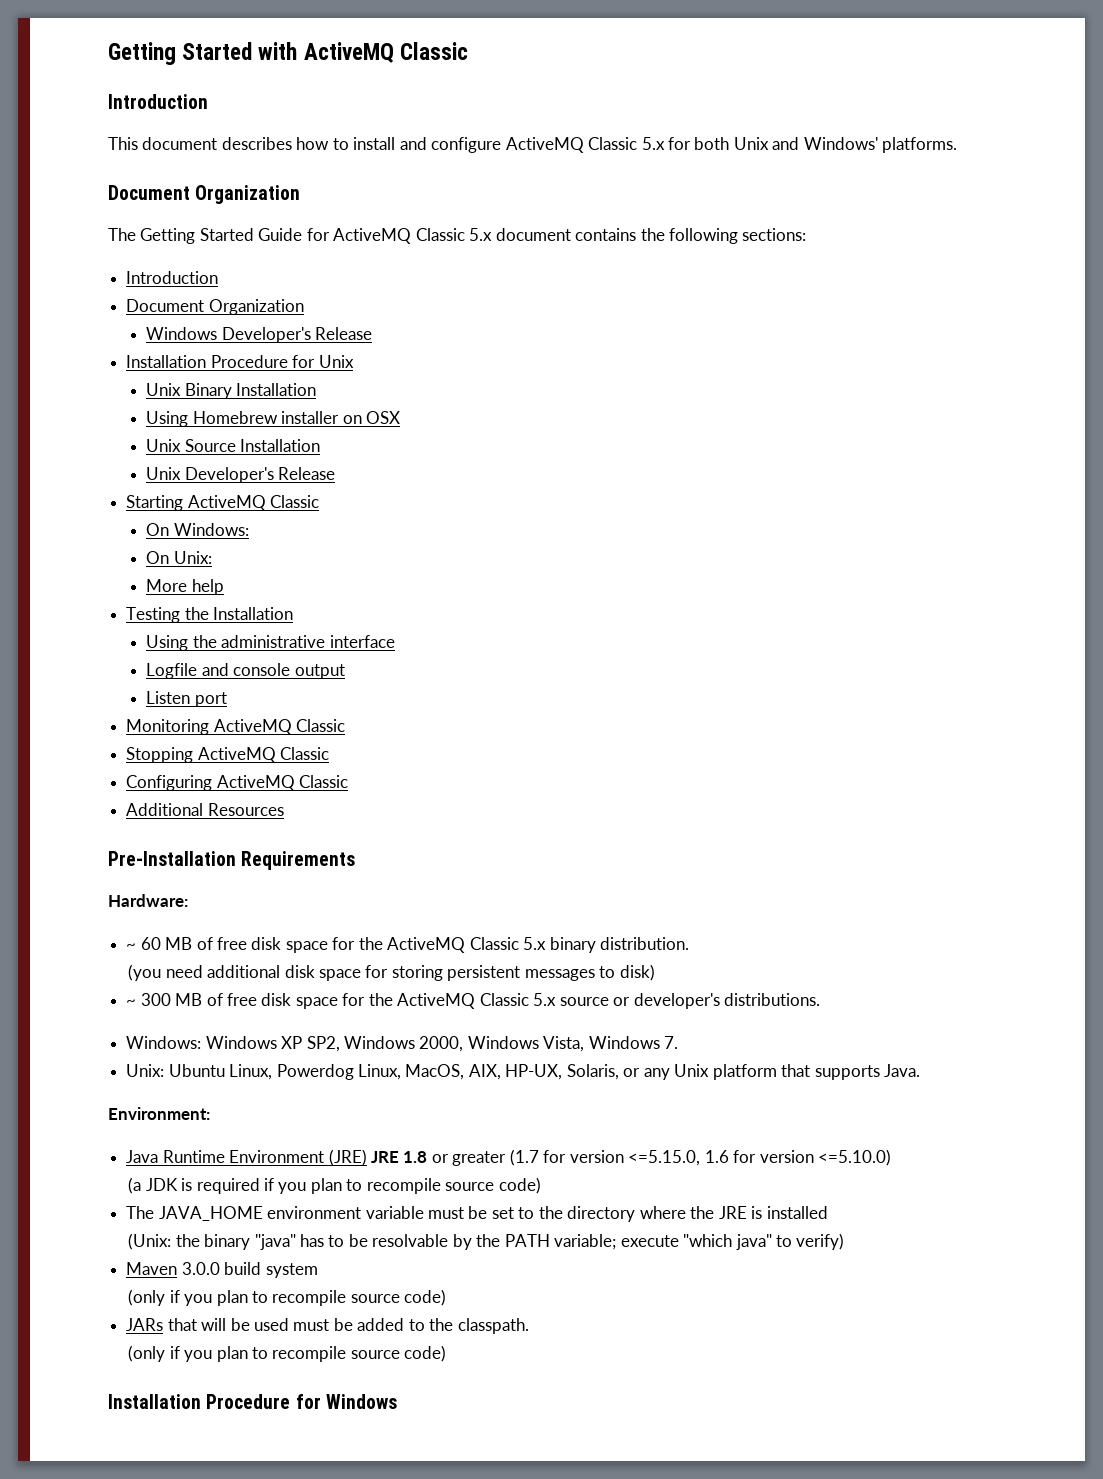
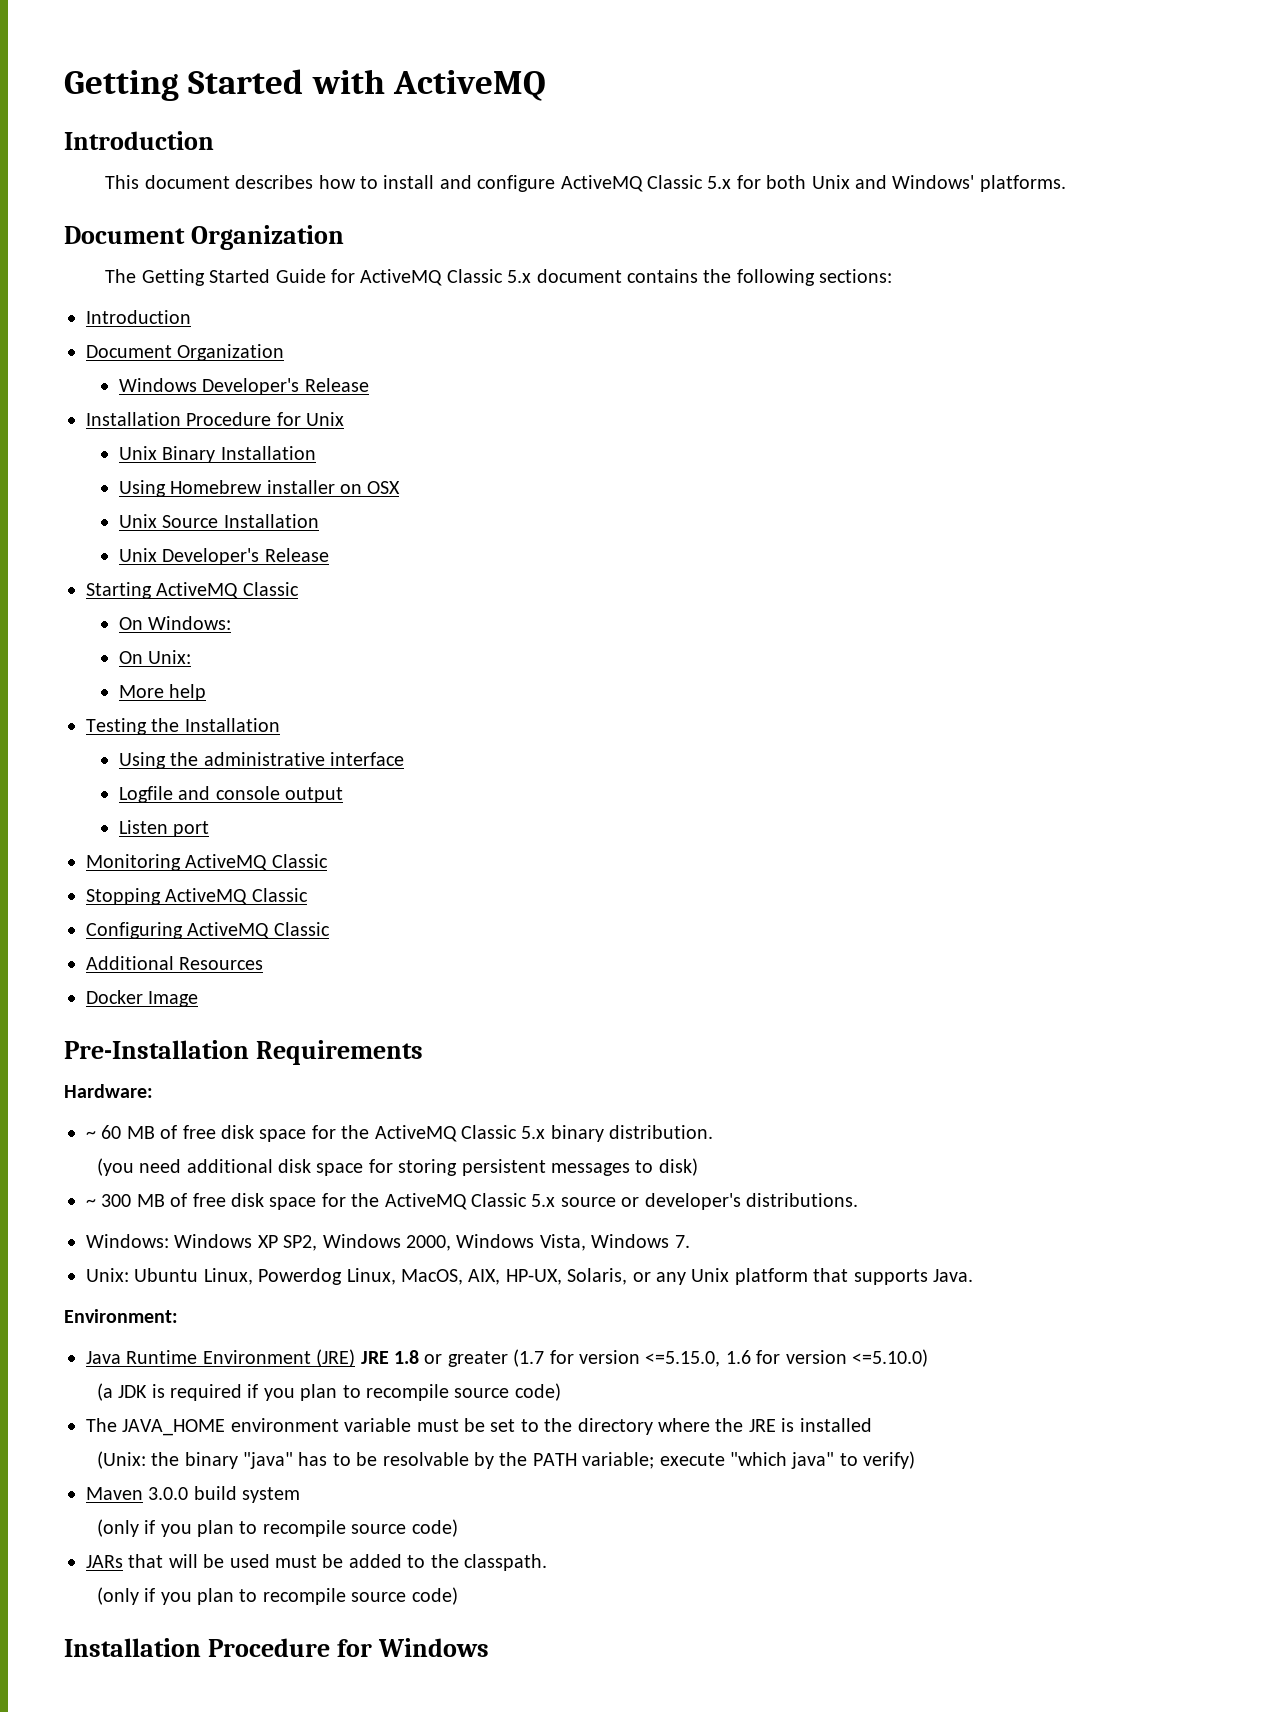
- Getting Started with ActiveMQ Classic
+ Getting Started with ActiveMQ
+ Docker Image

